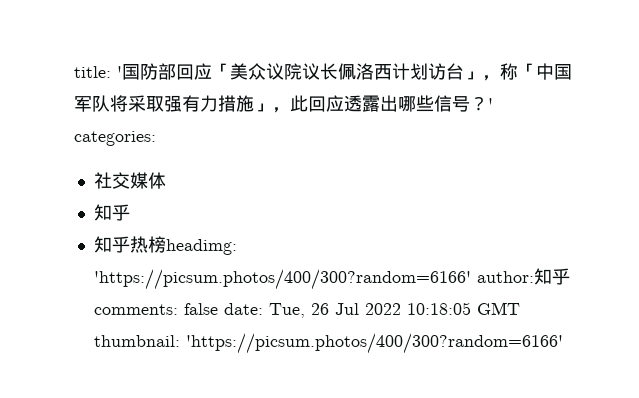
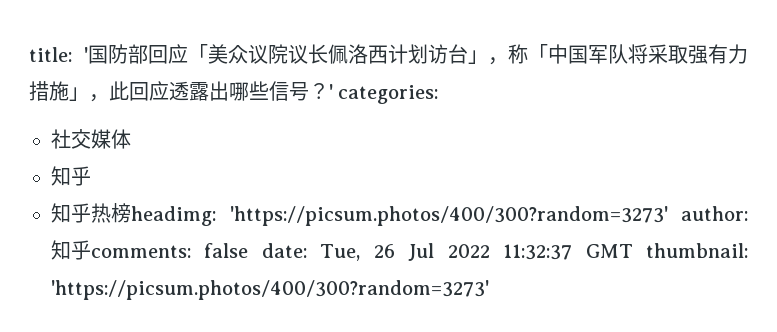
- 知乎热榜headimg: 'https://picsum.photos/400/300?random=6166' author:知乎comments: false date: Tue, 26 Jul 2022 10:18:05 GMT thumbnail: 'https://picsum.photos/400/300?random=6166'
+ 知乎热榜headimg: 'https://picsum.photos/400/300?random=3273' author:知乎comments: false date: Tue, 26 Jul 2022 11:32:37 GMT thumbnail: 'https://picsum.photos/400/300?random=3273'

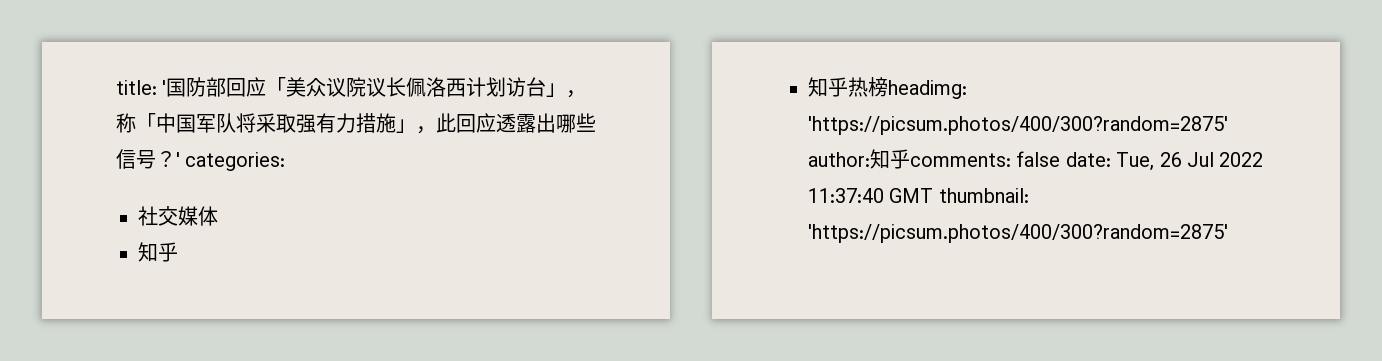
- 知乎热榜headimg: 'https://picsum.photos/400/300?random=3273' author:知乎comments: false date: Tue, 26 Jul 2022 11:32:37 GMT thumbnail: 'https://picsum.photos/400/300?random=3273'
+ 知乎热榜headimg: 'https://picsum.photos/400/300?random=2875' author:知乎comments: false date: Tue, 26 Jul 2022 11:37:40 GMT thumbnail: 'https://picsum.photos/400/300?random=2875'

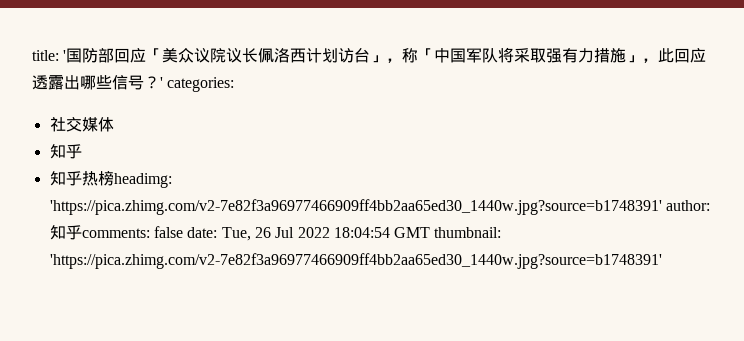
- 知乎热榜headimg: 'https://picsum.photos/400/300?random=2875' author:知乎comments: false date: Tue, 26 Jul 2022 11:37:40 GMT thumbnail: 'https://picsum.photos/400/300?random=2875'
+ 知乎热榜headimg: 'https://pica.zhimg.com/v2-7e82f3a96977466909ff4bb2aa65ed30_1440w.jpg?source=b1748391' author:知乎comments: false date: Tue, 26 Jul 2022 18:04:54 GMT thumbnail: 'https://pica.zhimg.com/v2-7e82f3a96977466909ff4bb2aa65ed30_1440w.jpg?source=b1748391'

